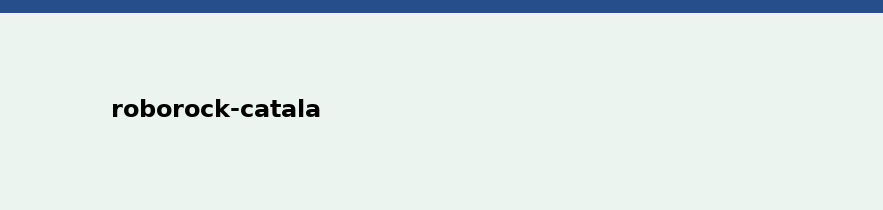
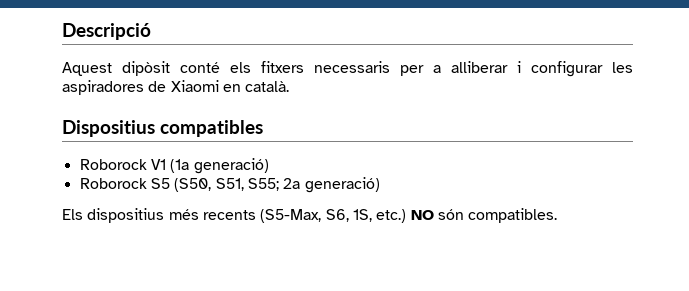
- roborock-catala
+ Descripció
+ Aquest dipòsit conté els fitxers necessaris per a alliberar i configurar les aspiradores de Xiaomi en català.
+ Dispositius compatibles
+ Roborock V1 (1a generació)
+ Roborock S5 (S50, S51, S55; 2a generació)
+ Els dispositius més recents (S5-Max, S6, 1S, etc.) NO són compatibles.

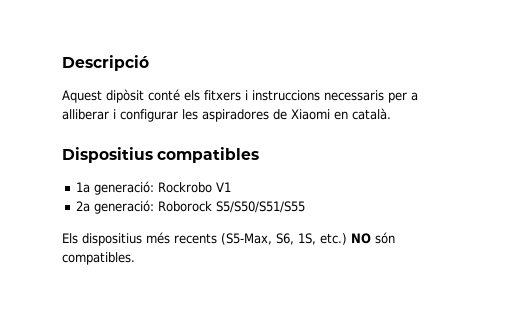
- Aquest dipòsit conté els fitxers necessaris per a alliberar i configurar les aspiradores de Xiaomi en català.
+ Aquest dipòsit conté els fitxers i instruccions necessaris per a alliberar i configurar les aspiradores de Xiaomi en català.
- Roborock V1 (1a generació)
- Roborock S5 (S50, S51, S55; 2a generació)
+ 1a generació: Rockrobo V1
+ 2a generació: Roborock S5/S50/S51/S55

